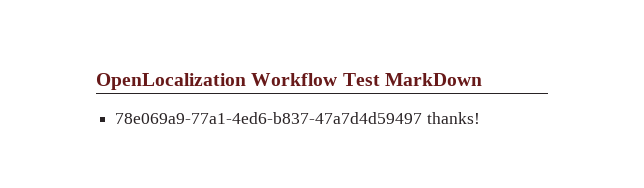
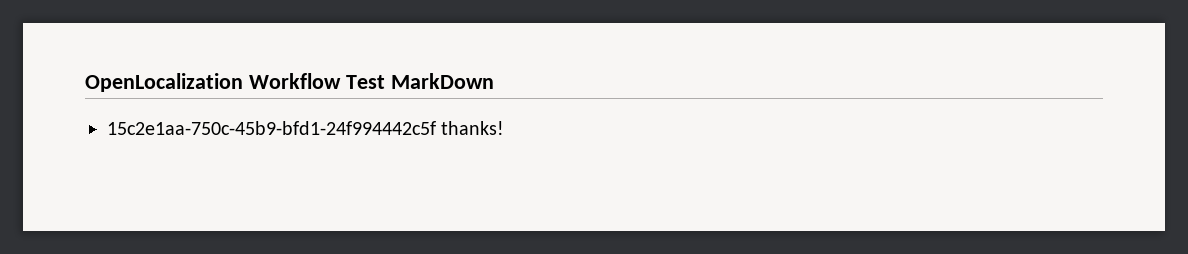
- 78e069a9-77a1-4ed6-b837-47a7d4d59497 thanks!
+ 15c2e1aa-750c-45b9-bfd1-24f994442c5f thanks!

